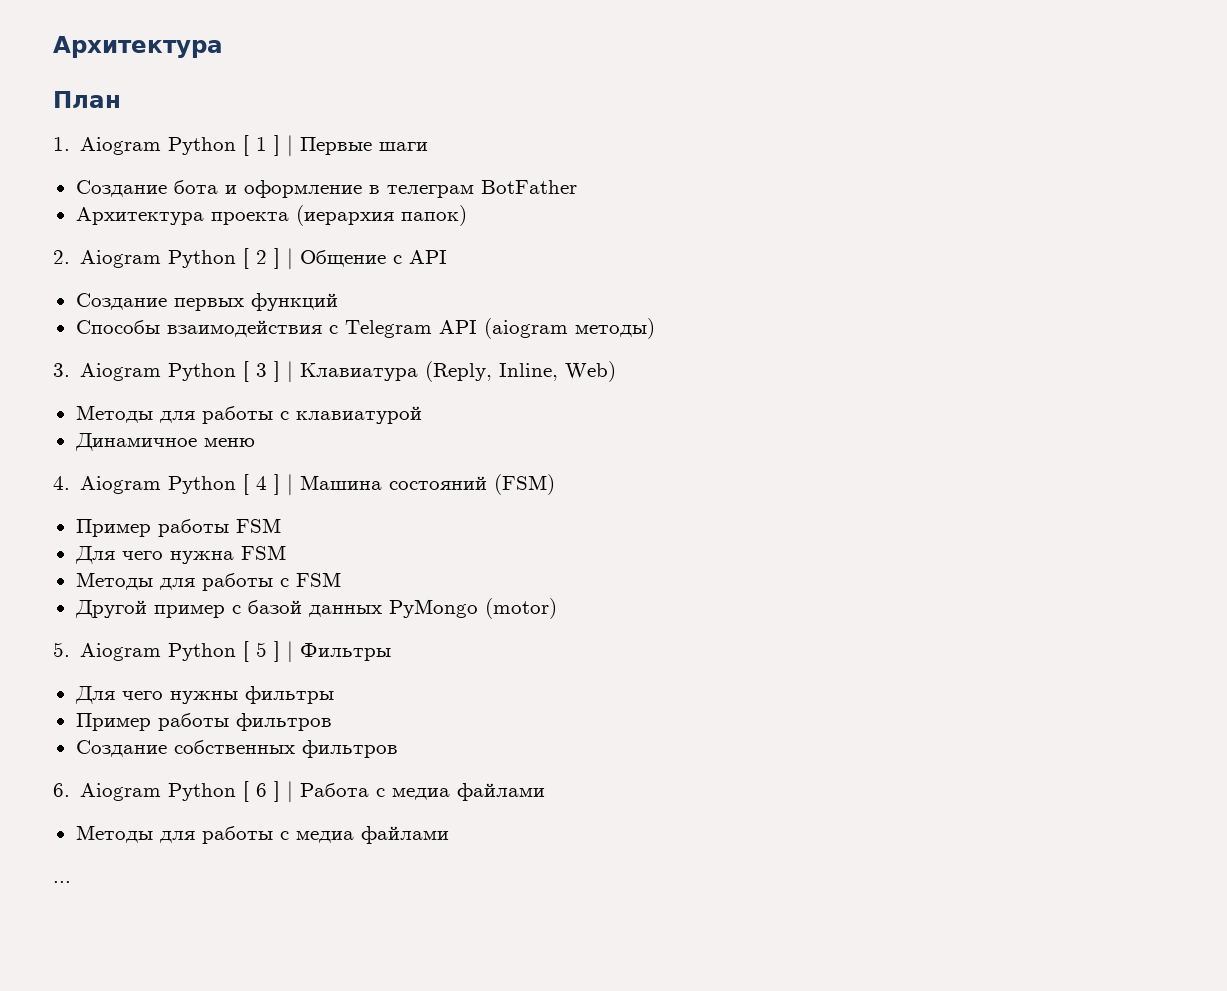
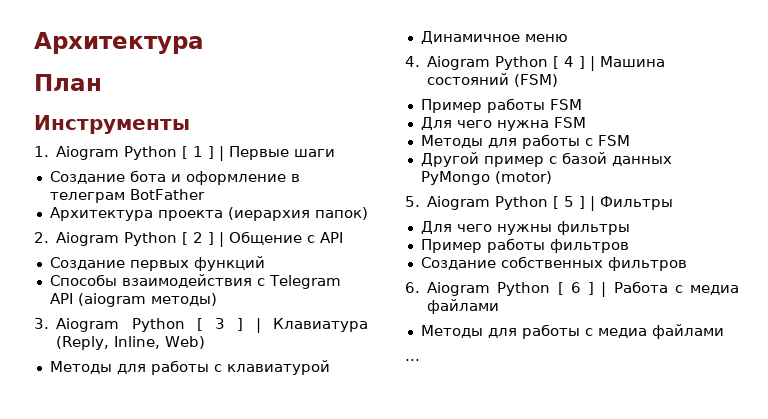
+ Инструменты

